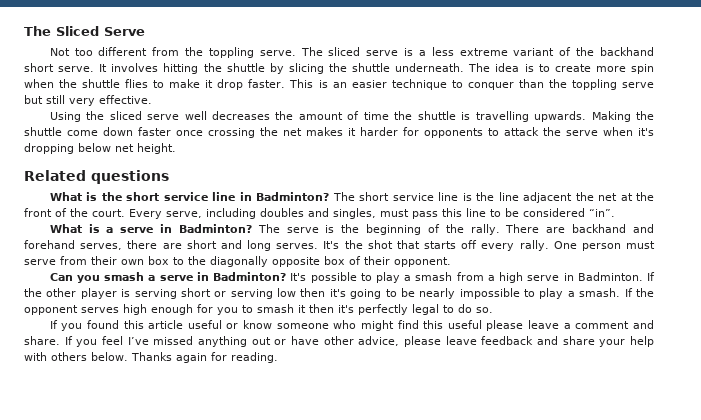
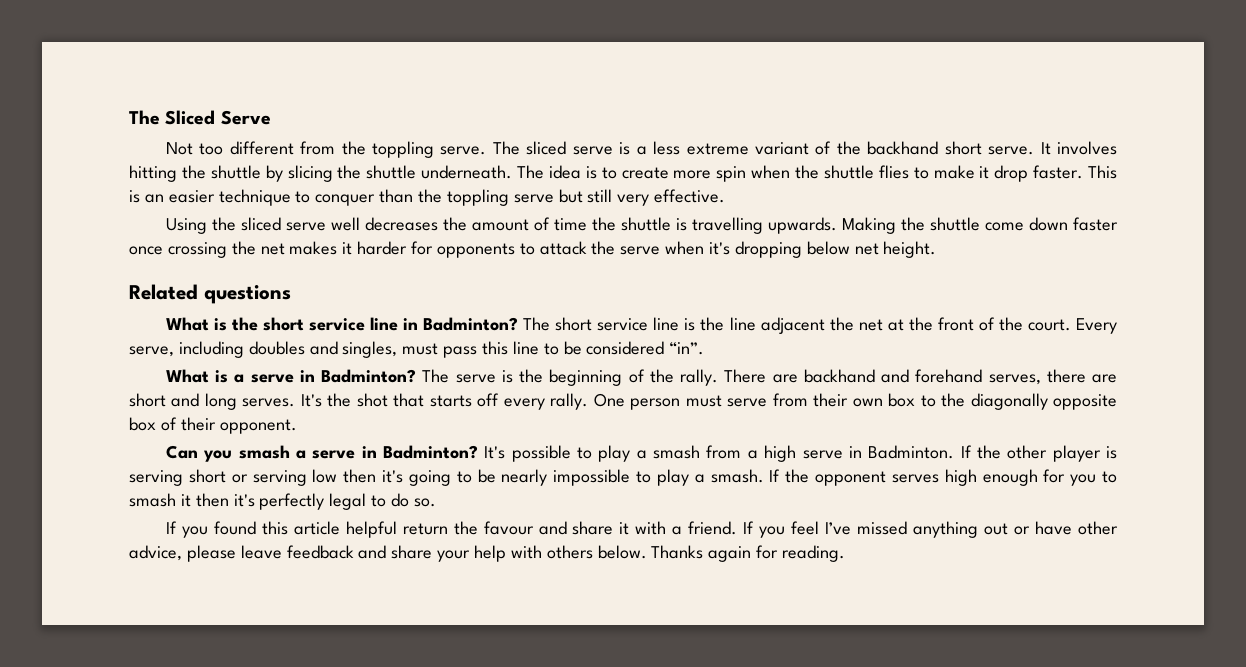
- If you found this article useful or know someone who might find this useful please leave a comment and share.
+ If you found this article helpful return the favour and share it with a friend.

